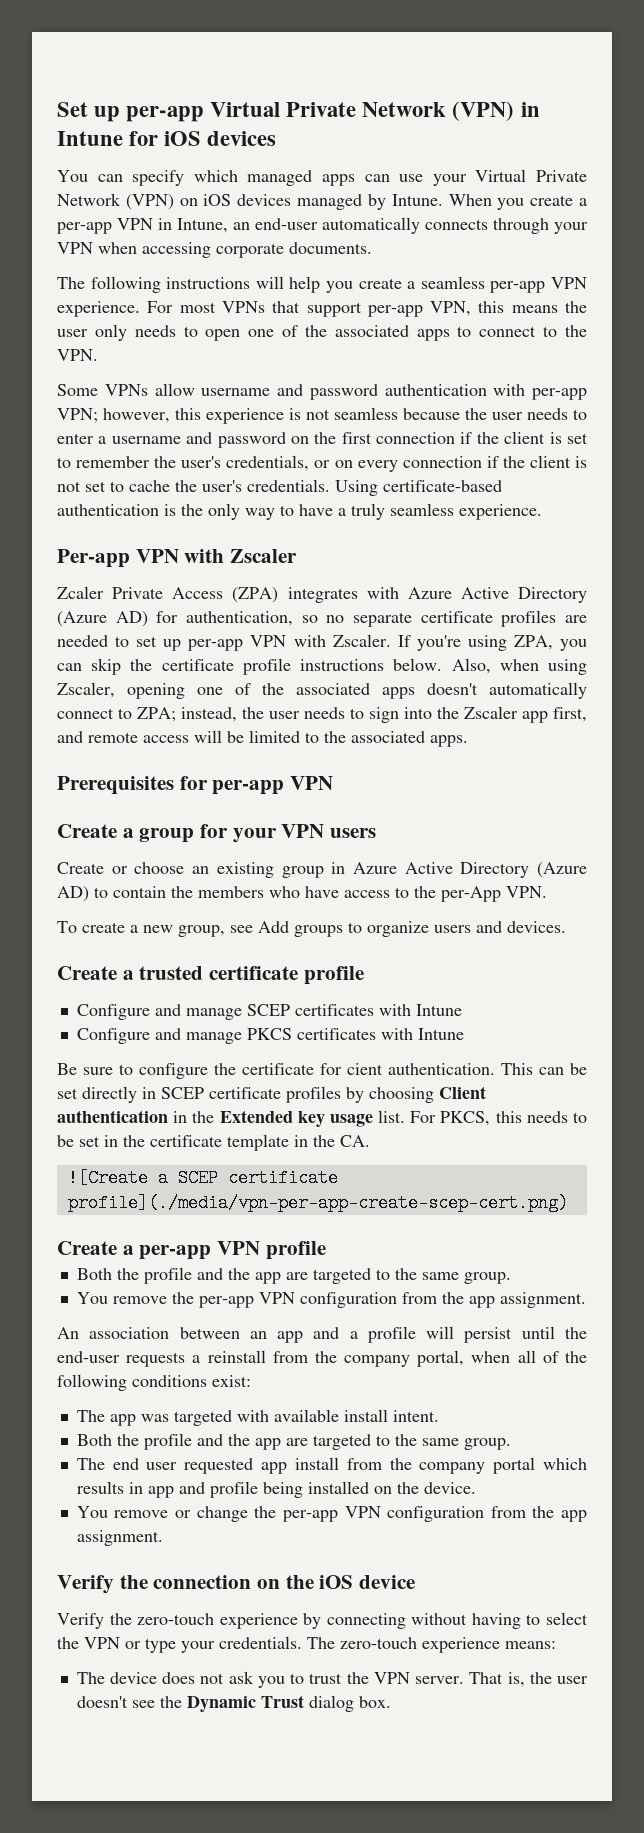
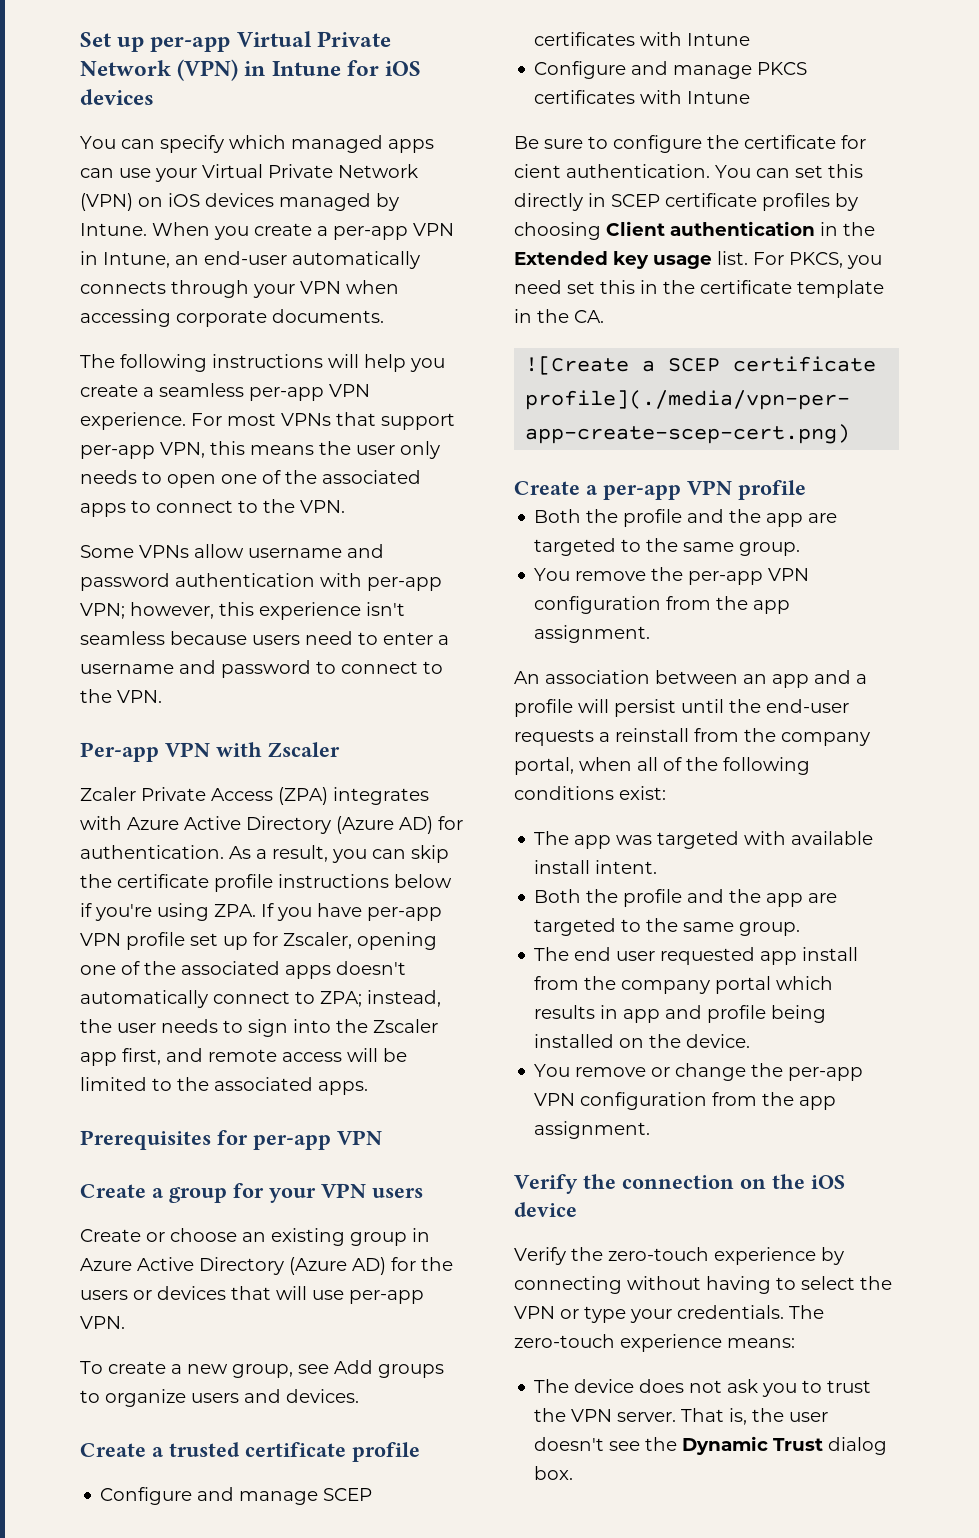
- Some VPNs allow username and password authentication with per-app VPN; however, this experience is not seamless because the user needs to enter a username and password on the first connection if the client is set to remember the user's credentials, or on every connection if the client is not set to cache the user's credentials. Using certificate-based authentication is the only way to have a truly seamless experience.
+ Some VPNs allow username and password authentication with per-app VPN; however, this experience isn't seamless because users need to enter a username and password to connect to the VPN.
- Zcaler Private Access (ZPA) integrates with Azure Active Directory (Azure AD) for authentication, so no separate certificate profiles are needed to set up per-app VPN with Zscaler. If you're using ZPA, you can skip the certificate profile instructions below. Also, when using Zscaler, opening one of the associated apps doesn't automatically connect to ZPA; instead, the user needs to sign into the Zscaler app first, and remote access will be limited to the associated apps.
+ Zcaler Private Access (ZPA) integrates with Azure Active Directory (Azure AD) for authentication. As a result, you can skip the certificate profile instructions below if you're using ZPA. If you have per-app VPN profile set up for Zscaler, opening one of the associated apps doesn't automatically connect to ZPA; instead, the user needs to sign into the Zscaler app first, and remote access will be limited to the associated apps.
- Create or choose an existing group in Azure Active Directory (Azure AD) to contain the members who have access to the per-App VPN.
+ Create or choose an existing group in Azure Active Directory (Azure AD) for the users or devices that will use per-app VPN.
- This can be set directly in SCEP certificate profiles by choosing Client authentication in the Extended key usage list.
+ You can set this directly in SCEP certificate profiles by choosing Client authentication in the Extended key usage list.
- For PKCS, this needs to be set in the certificate template in the CA.
+ For PKCS, you need set this in the certificate template in the CA.

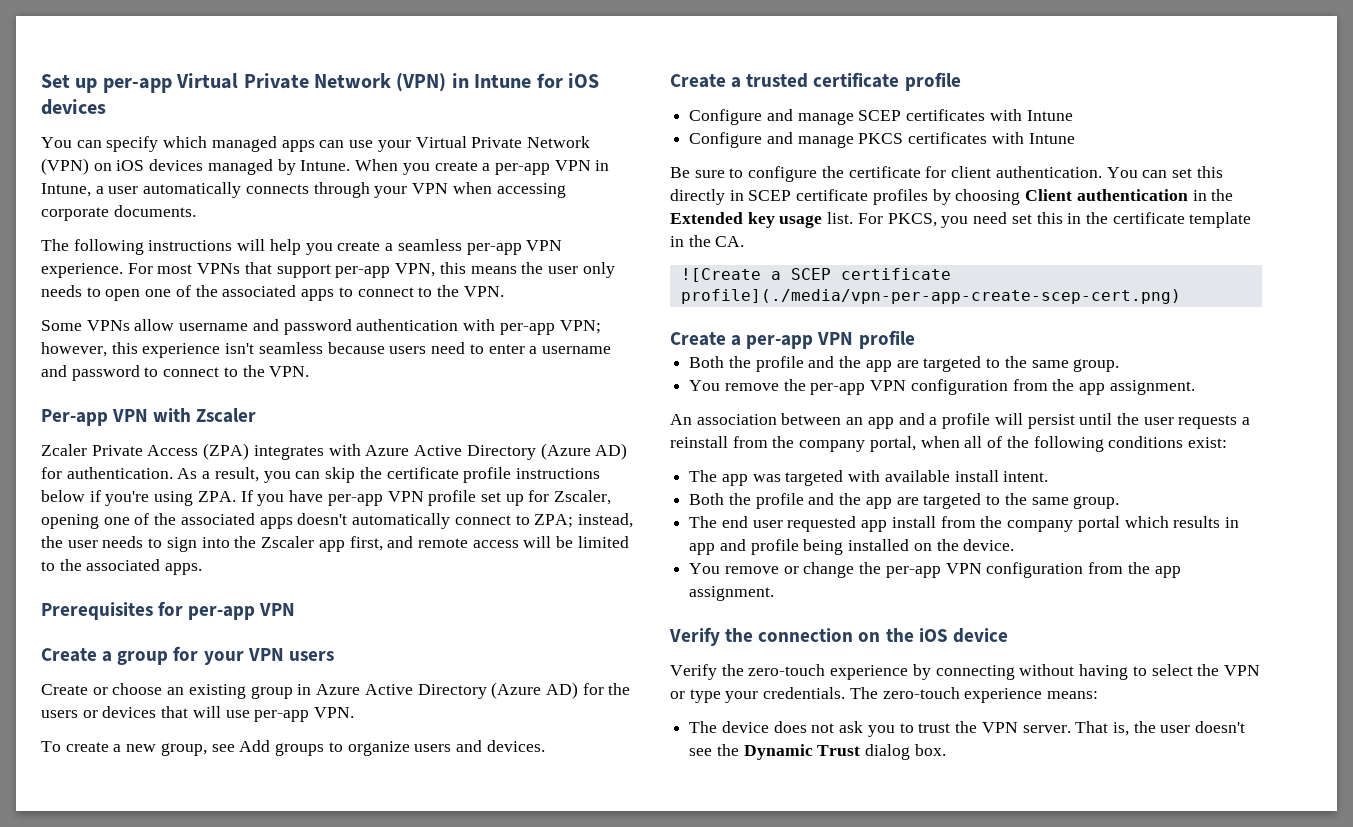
- When you create a per-app VPN in Intune, an end-user automatically connects through your VPN when accessing corporate documents.
+ When you create a per-app VPN in Intune, a user automatically connects through your VPN when accessing corporate documents.
- Be sure to configure the certificate for cient authentication.
+ Be sure to configure the certificate for client authentication.
- An association between an app and a profile will persist until the end-user requests a reinstall from the company portal, when all of the following conditions exist:
+ An association between an app and a profile will persist until the user requests a reinstall from the company portal, when all of the following conditions exist:

